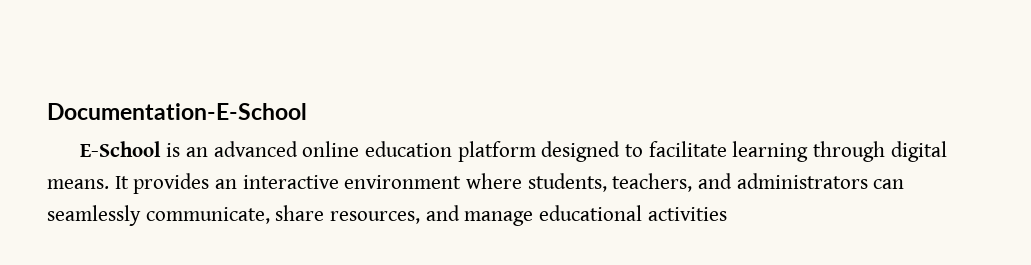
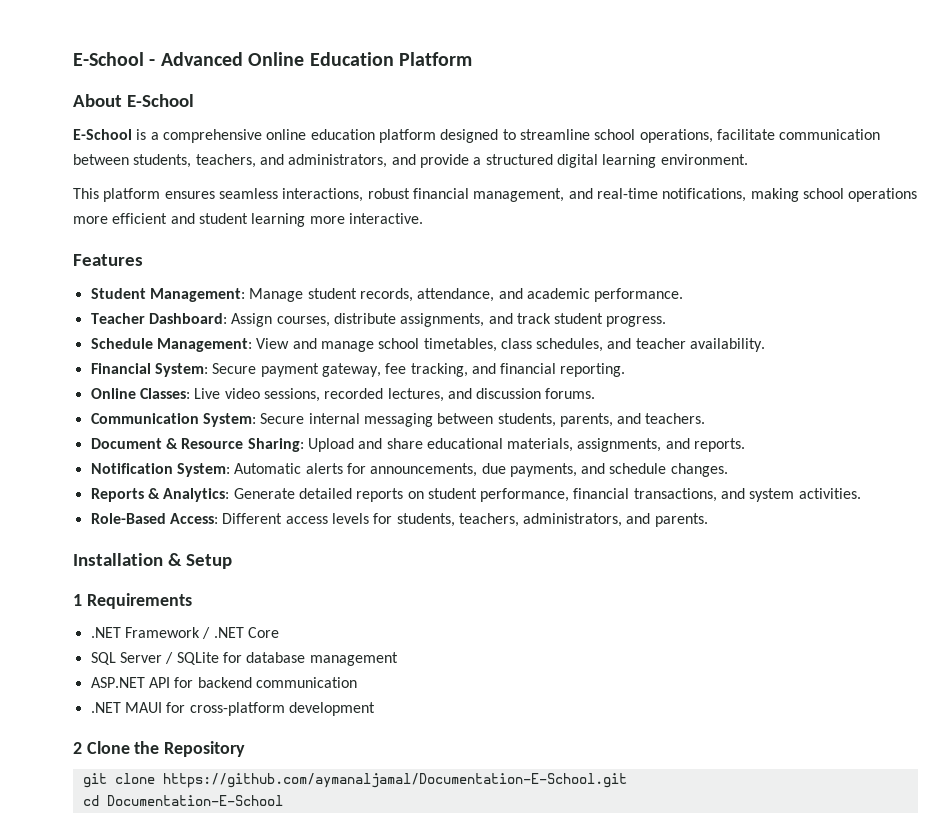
- Documentation-E-School
+ E-School - Advanced Online Education Platform
+ About E-School
- E-School is an advanced online education platform designed to facilitate learning through digital means. It provides an interactive environment where students, teachers, and administrators can seamlessly communicate, share resources, and manage educational activities
+ E-School is a comprehensive online education platform designed to streamline school operations, facilitate communication between students, teachers, and administrators, and provide a structured digital learning environment.
+ This platform ensures seamless interactions, robust financial management, and real-time notifications, making school operations more efficient and student learning more interactive.
+ Features
+ Student Management: Manage student records, attendance, and academic performance.
+ Teacher Dashboard: Assign courses, distribute assignments, and track student progress.
+ Schedule Management: View and manage school timetables, class schedules, and teacher availability.
+ Financial System: Secure payment gateway, fee tracking, and financial reporting.
+ Online Classes: Live video sessions, recorded lectures, and discussion forums.
+ Communication System: Secure internal messaging between students, parents, and teachers.
+ Document & Resource Sharing: Upload and share educational materials, assignments, and reports.
+ Notification System: Automatic alerts for announcements, due payments, and schedule changes.
+ Reports & Analytics: Generate detailed reports on student performance, financial transactions, and system activities.
+ Role-Based Access: Different access levels for students, teachers, administrators, and parents.
+ Installation & Setup
+ 1 Requirements
+ .NET Framework / .NET Core
+ SQL Server / SQLite for database management
+ ASP.NET API for backend communication
+ .NET MAUI for cross-platform development
+ 2 Clone the Repository
+ git clone https://github.com/aymanaljamal/Documentation-E-School.git
+ cd Documentation-E-School

